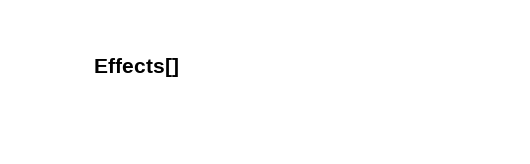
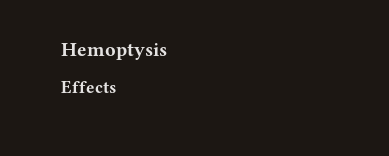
- Effects[]
+ Hemoptysis
+ Effects

